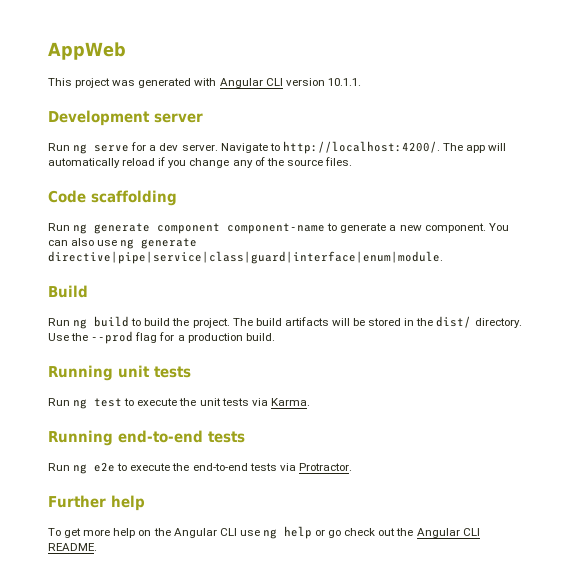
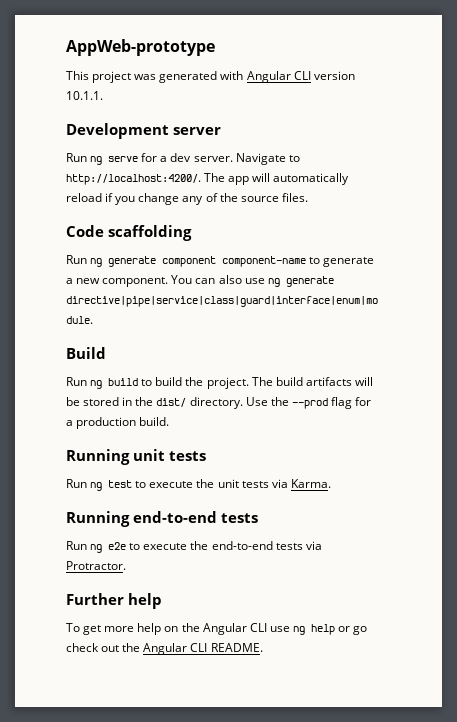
- AppWeb
+ AppWeb-prototype

